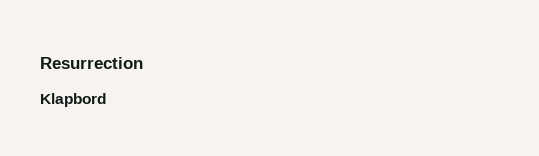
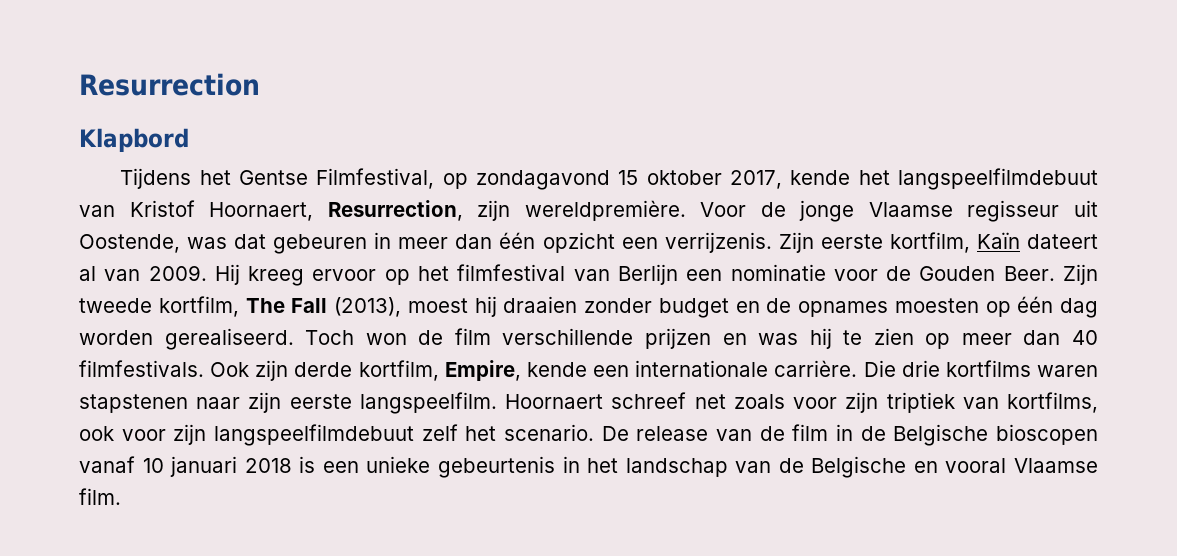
+ Tijdens het Gentse Filmfestival, op zondagavond 15 oktober 2017, kende het langspeelfilmdebuut van Kristof Hoornaert, Resurrection, zijn wereldpremière. Voor de jonge Vlaamse regisseur uit Oostende, was dat gebeuren in meer dan één opzicht een verrijzenis. Zijn eerste kortfilm, Kaïn dateert al van 2009. Hij kreeg ervoor op het filmfestival van Berlijn een nominatie voor de Gouden Beer. Zijn tweede kortfilm, The Fall (2013), moest hij draaien zonder budget en de opnames moesten op één dag worden gerealiseerd. Toch won de film verschillende prijzen en was hij te zien op meer dan 40 filmfestivals. Ook zijn derde kortfilm, Empire, kende een internationale carrière. Die drie kortfilms waren stapstenen naar zijn eerste langspeelfilm. Hoornaert schreef net zoals voor zijn triptiek van kortfilms, ook voor zijn langspeelfilmdebuut zelf het scenario. De release van de film in de Belgische bioscopen vanaf 10 januari 2018 is een unieke gebeurtenis in het landschap van de Belgische en vooral Vlaamse film.

